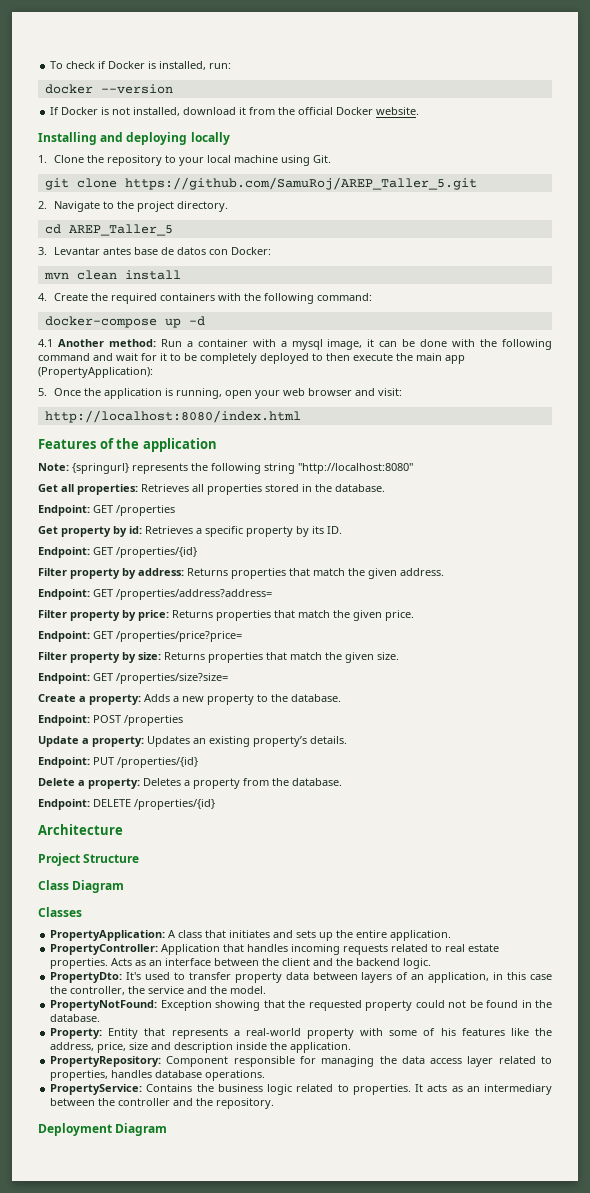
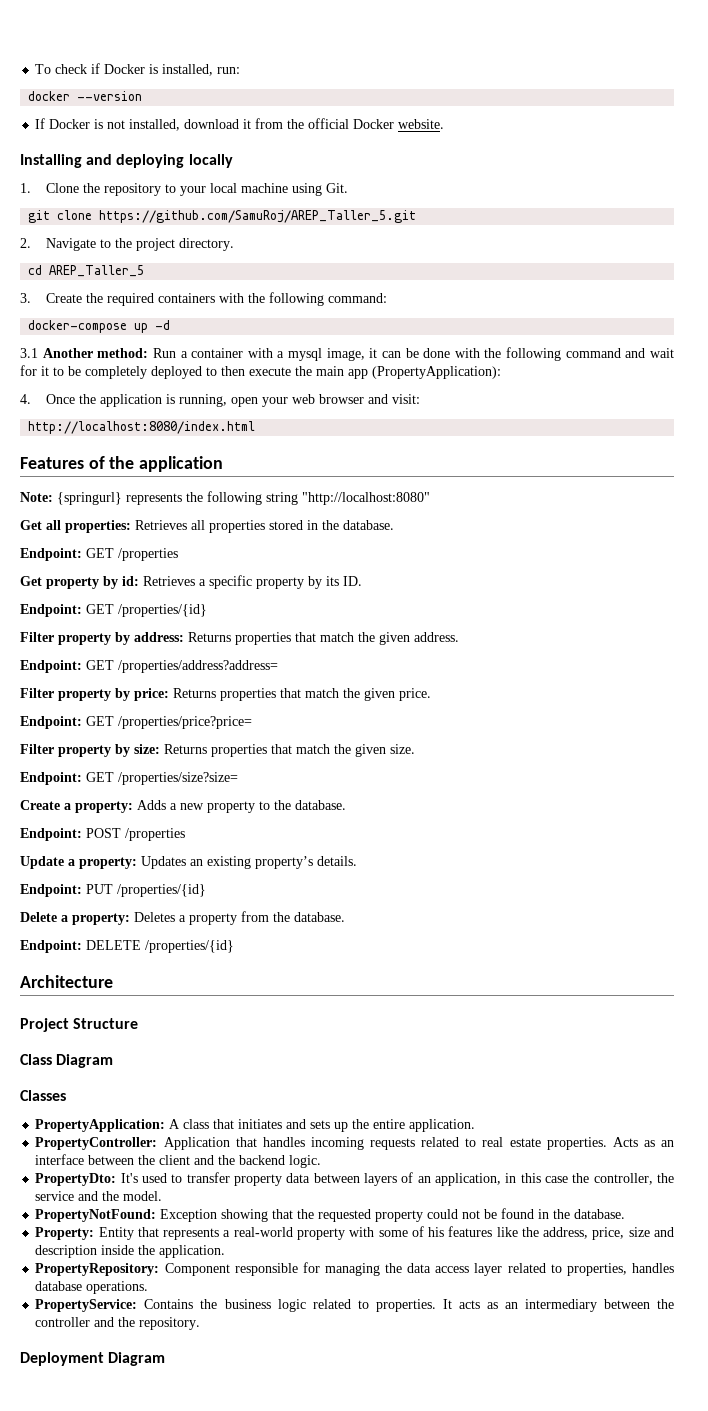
- 3. Levantar antes base de datos con Docker:
- mvn clean install
- 4. Create the required containers with the following command:
+ 3. Create the required containers with the following command:
- 4.1 Another method: Run a container with a mysql image, it can be done with the following command and wait for it to be completely deployed to then execute the main app (PropertyApplication):
+ 3.1 Another method: Run a container with a mysql image, it can be done with the following command and wait for it to be completely deployed to then execute the main app (PropertyApplication):
- 5. Once the application is running, open your web browser and visit:
+ 4. Once the application is running, open your web browser and visit:

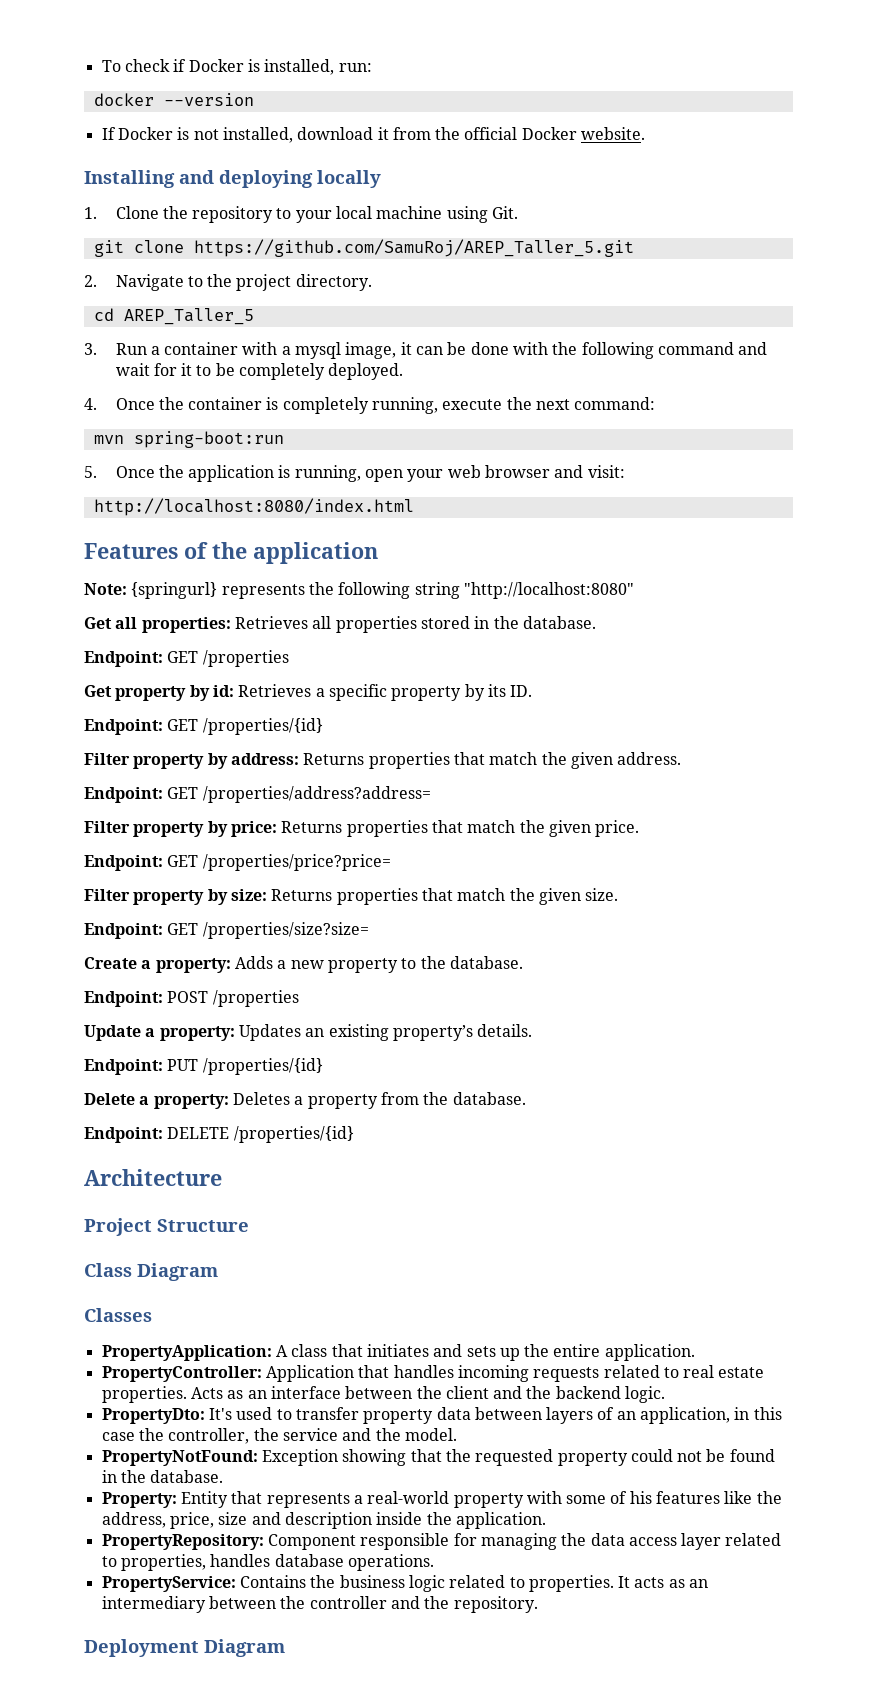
- 3. Create the required containers with the following command:
- docker-compose up -d
- 3.1 Another method: Run a container with a mysql image, it can be done with the following command and wait for it to be completely deployed to then execute the main app (PropertyApplication):
- 4. Once the application is running, open your web browser and visit:
+ 3. Run a container with a mysql image, it can be done with the following command and wait for it to be completely deployed.
+ 4. Once the container is completely running, execute the next command:
+ mvn spring-boot:run
+ 5. Once the application is running, open your web browser and visit:

